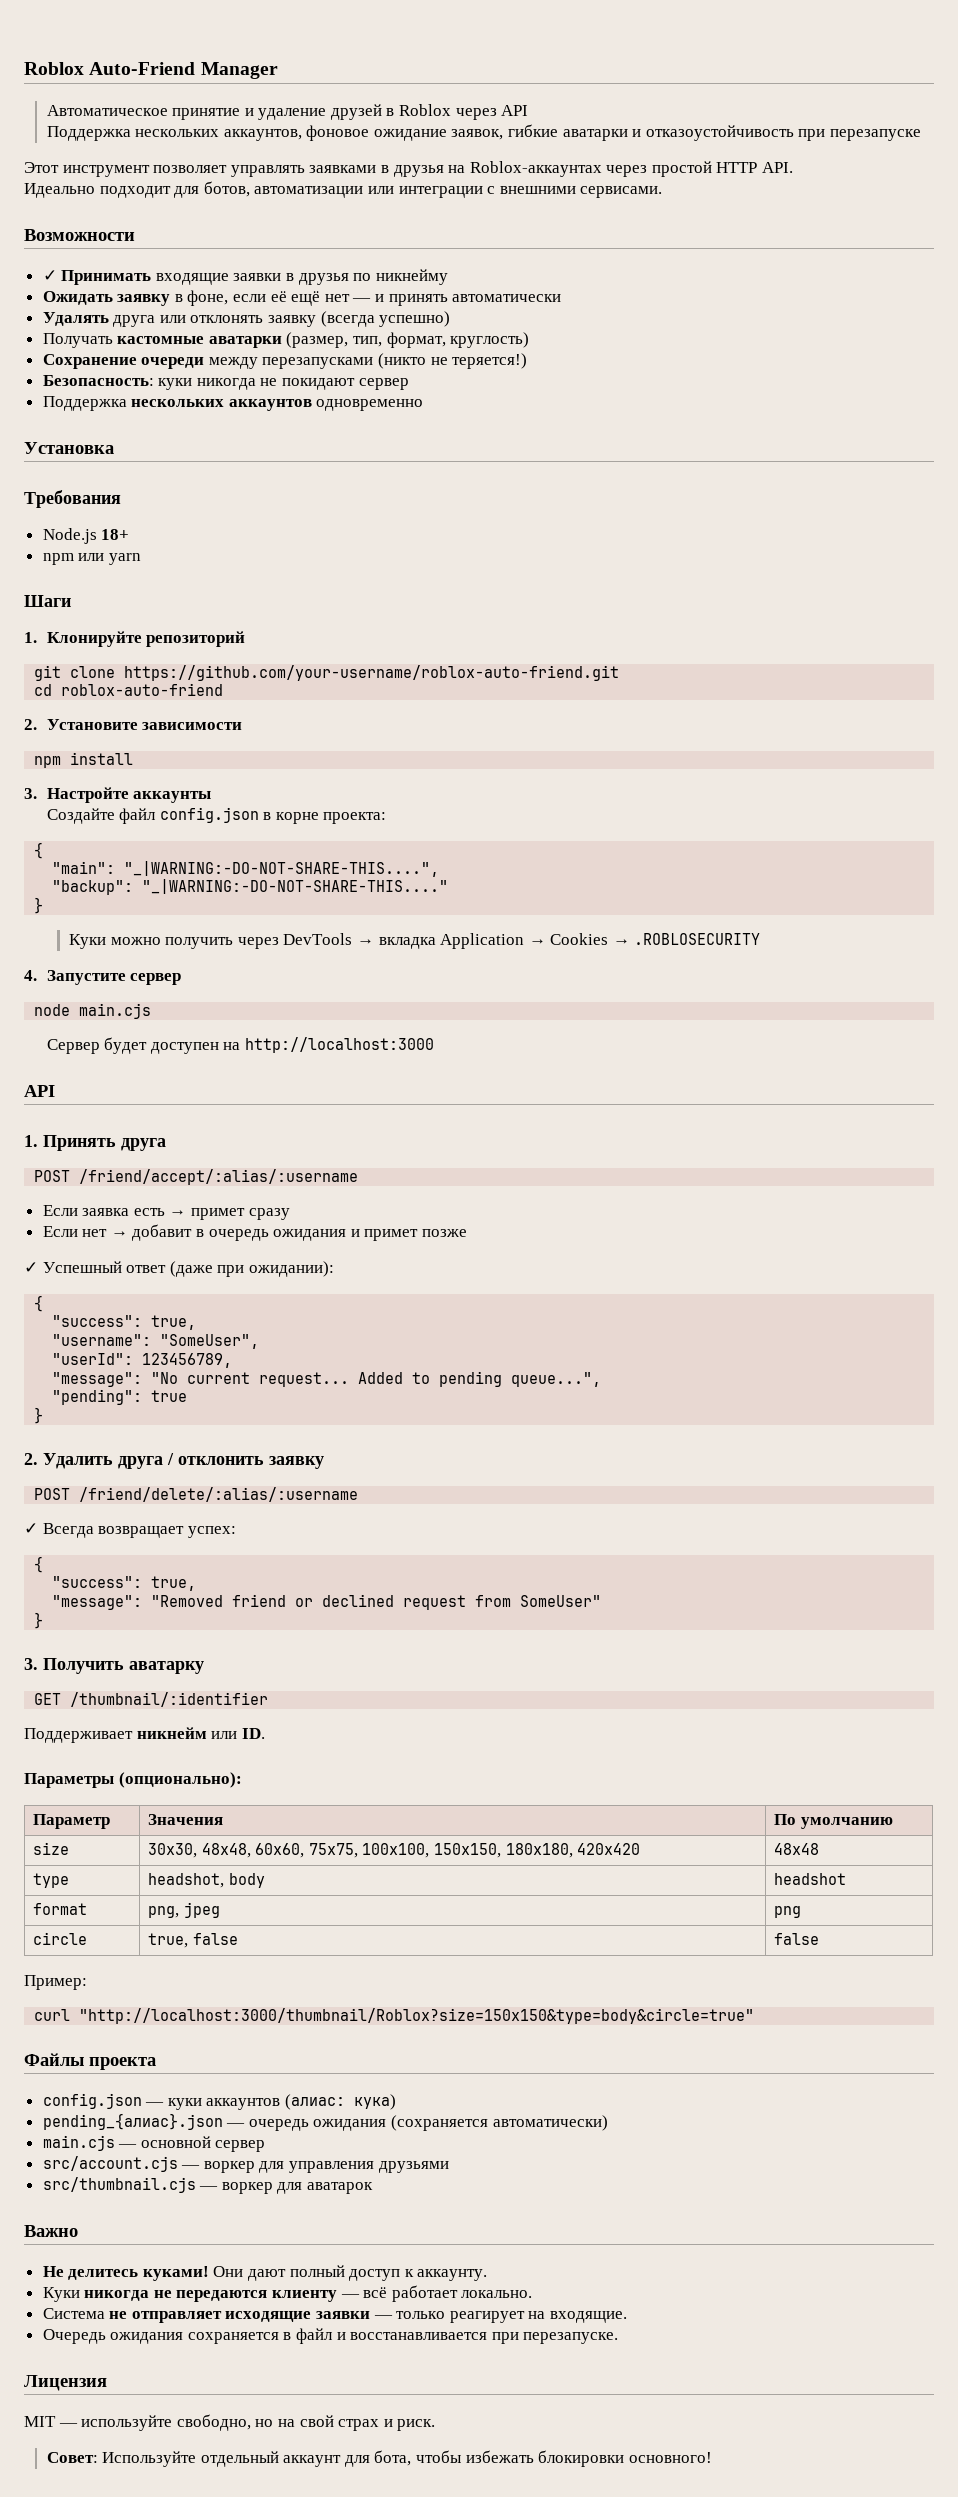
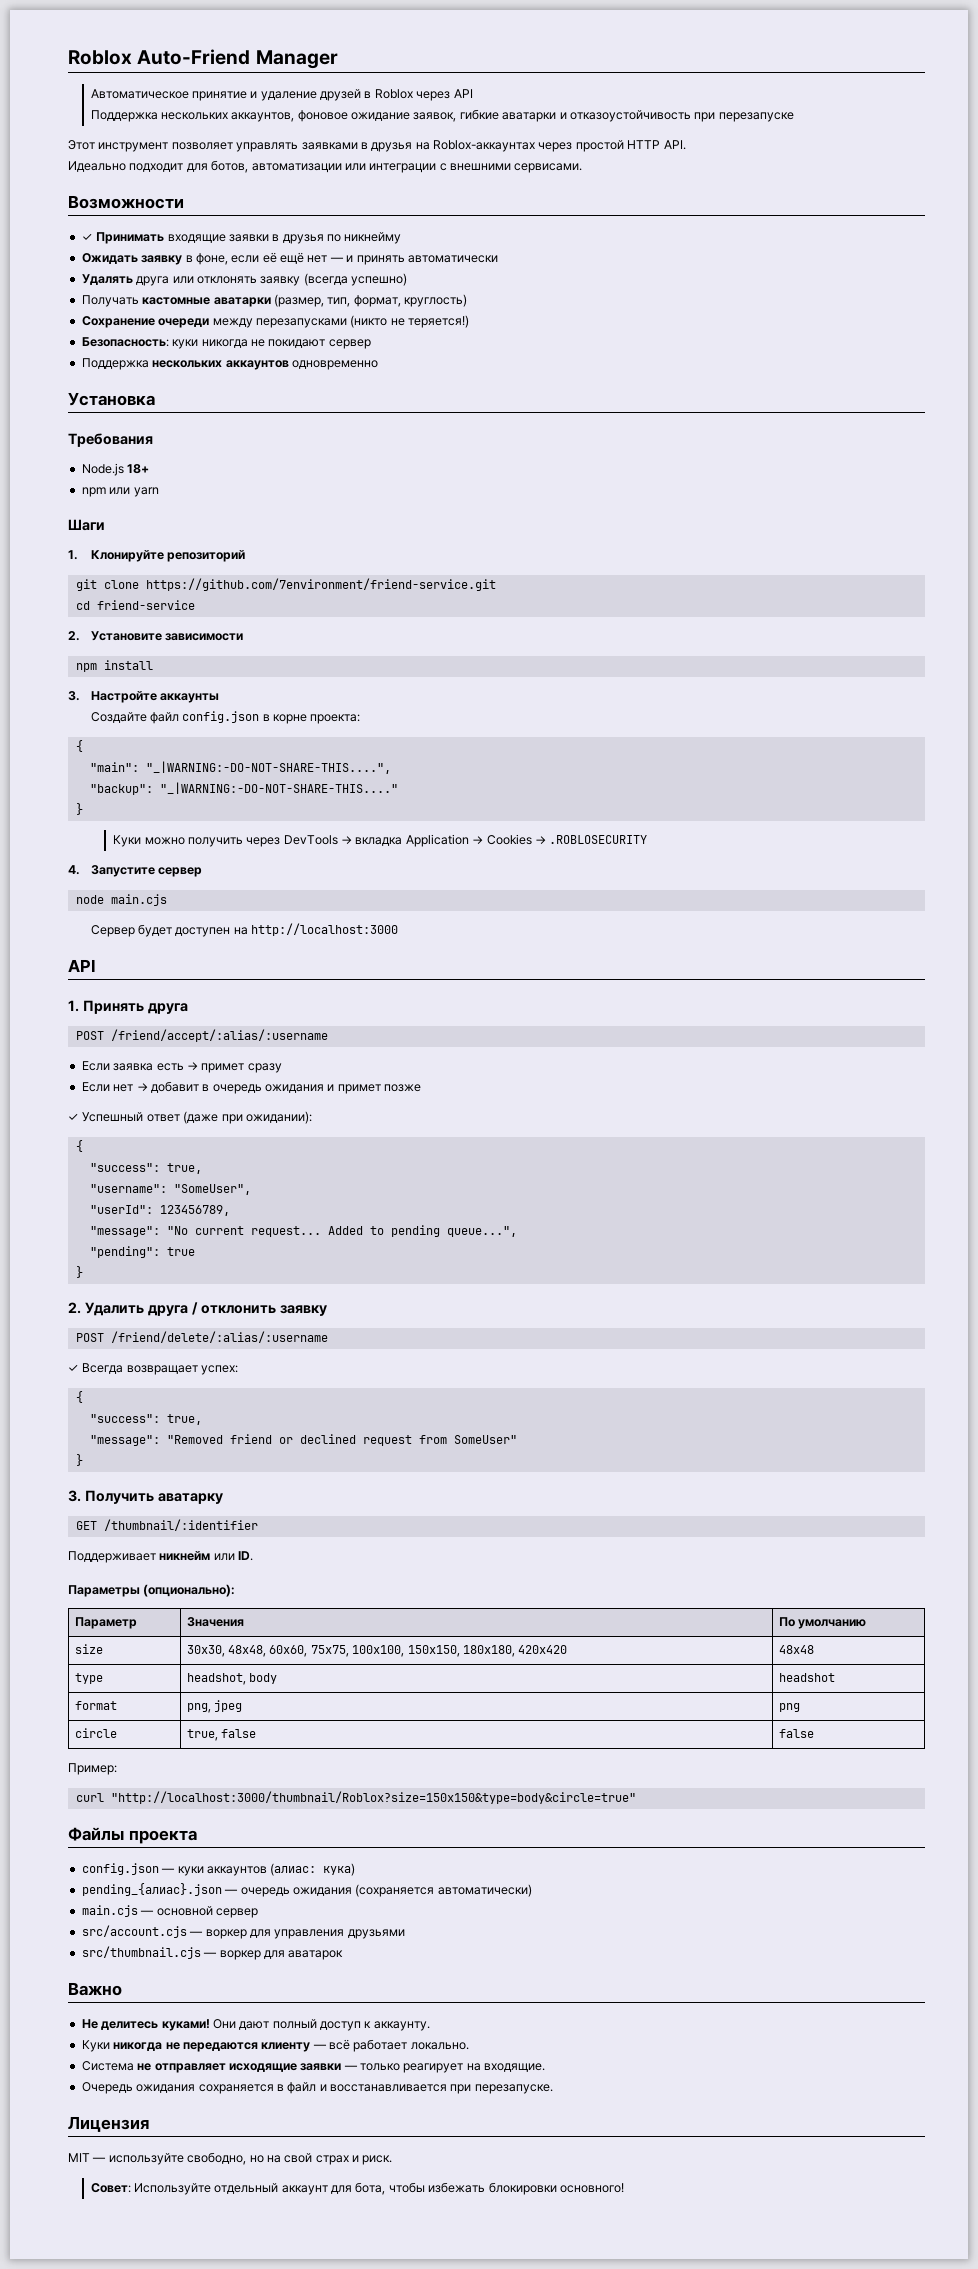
- git clone https://github.com/your-username/roblox-auto-friend.git
+ git clone https://github.com/7environment/friend-service.git
- cd roblox-auto-friend
+ cd friend-service

